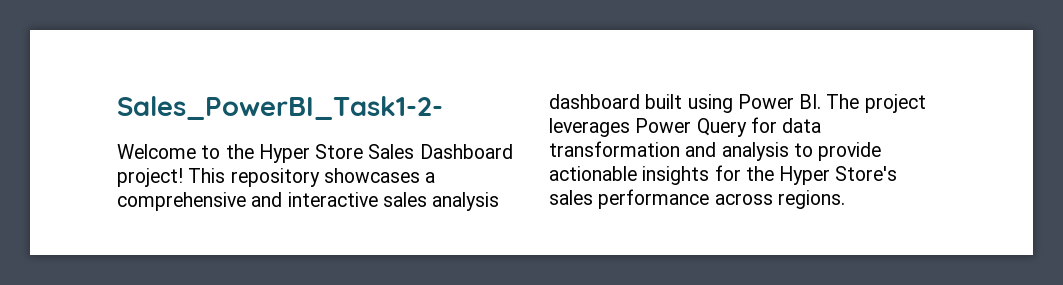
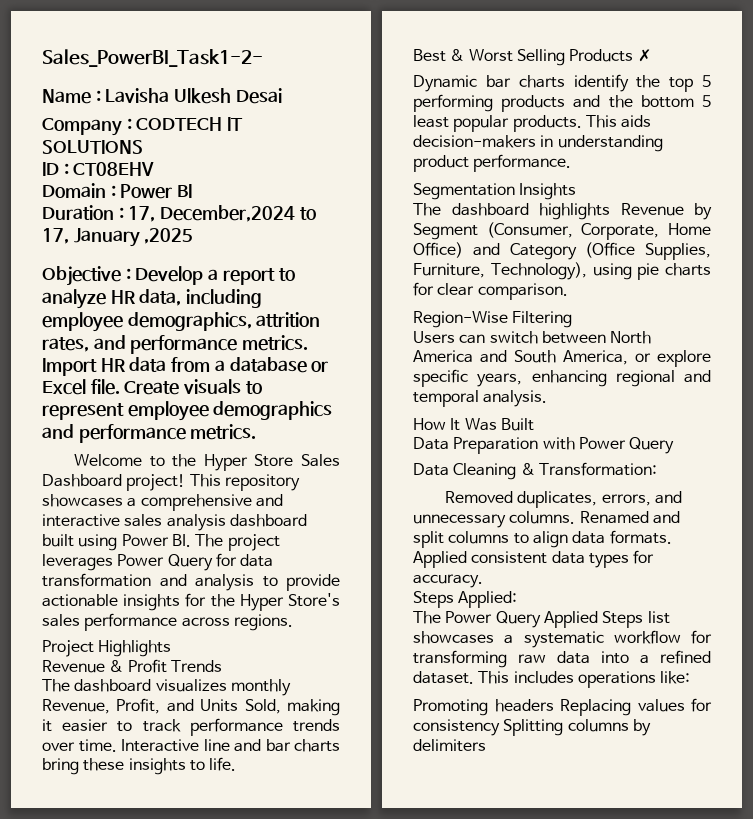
+ Name : Lavisha Ulkesh Desai
+ Company : CODTECH IT SOLUTIONS
+ ID : CT08EHV
+ Domain : Power BI
+ Duration : 17, December,2024 to 17, January ,2025
+ Objective : Develop a report to analyze HR data, including employee demographics, attrition rates, and performance metrics. Import HR data from a database or Excel file. Create visuals to represent employee demographics and performance metrics.
+ Project Highlights
+ Revenue & Profit Trends
+ The dashboard visualizes monthly Revenue, Profit, and Units Sold, making it easier to track performance trends over time. Interactive line and bar charts bring these insights to life.
+ Best & Worst Selling Products ✗
+ Dynamic bar charts identify the top 5 performing products and the bottom 5 least popular products. This aids decision-makers in understanding product performance.
+ Segmentation Insights
+ The dashboard highlights Revenue by Segment (Consumer, Corporate, Home Office) and Category (Office Supplies, Furniture, Technology), using pie charts for clear comparison.
+ Region-Wise Filtering
+ Users can switch between North America and South America, or explore specific years, enhancing regional and temporal analysis.
+ How It Was Built
+ Data Preparation with Power Query
+ Data Cleaning & Transformation:
+ Removed duplicates, errors, and unnecessary columns. Renamed and split columns to align data formats. Applied consistent data types for accuracy.
+ Steps Applied:
+ The Power Query Applied Steps list showcases a systematic workflow for transforming raw data into a refined dataset. This includes operations like:
+ Promoting headers Replacing values for consistency Splitting columns by delimiters

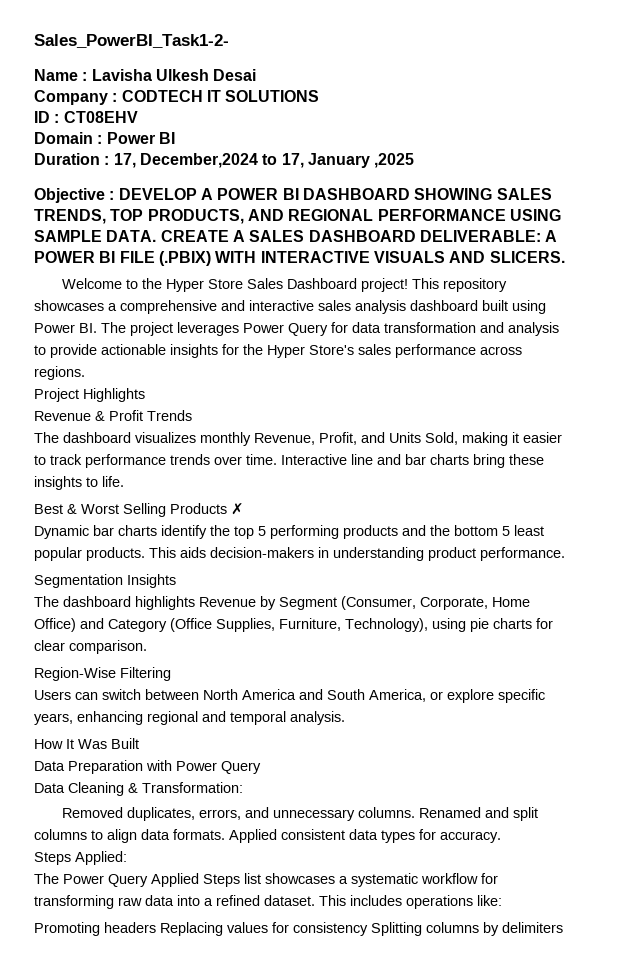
- Objective : Develop a report to analyze HR data, including employee demographics, attrition rates, and performance metrics. Import HR data from a database or Excel file. Create visuals to represent employee demographics and performance metrics.
+ Objective : DEVELOP A POWER BI DASHBOARD SHOWING SALES TRENDS, TOP PRODUCTS, AND REGIONAL PERFORMANCE USING SAMPLE DATA. CREATE A SALES DASHBOARD DELIVERABLE: A POWER BI FILE (.PBIX) WITH INTERACTIVE VISUALS AND SLICERS.

